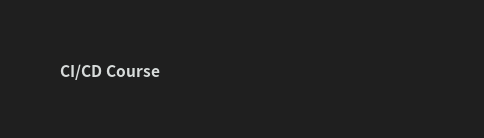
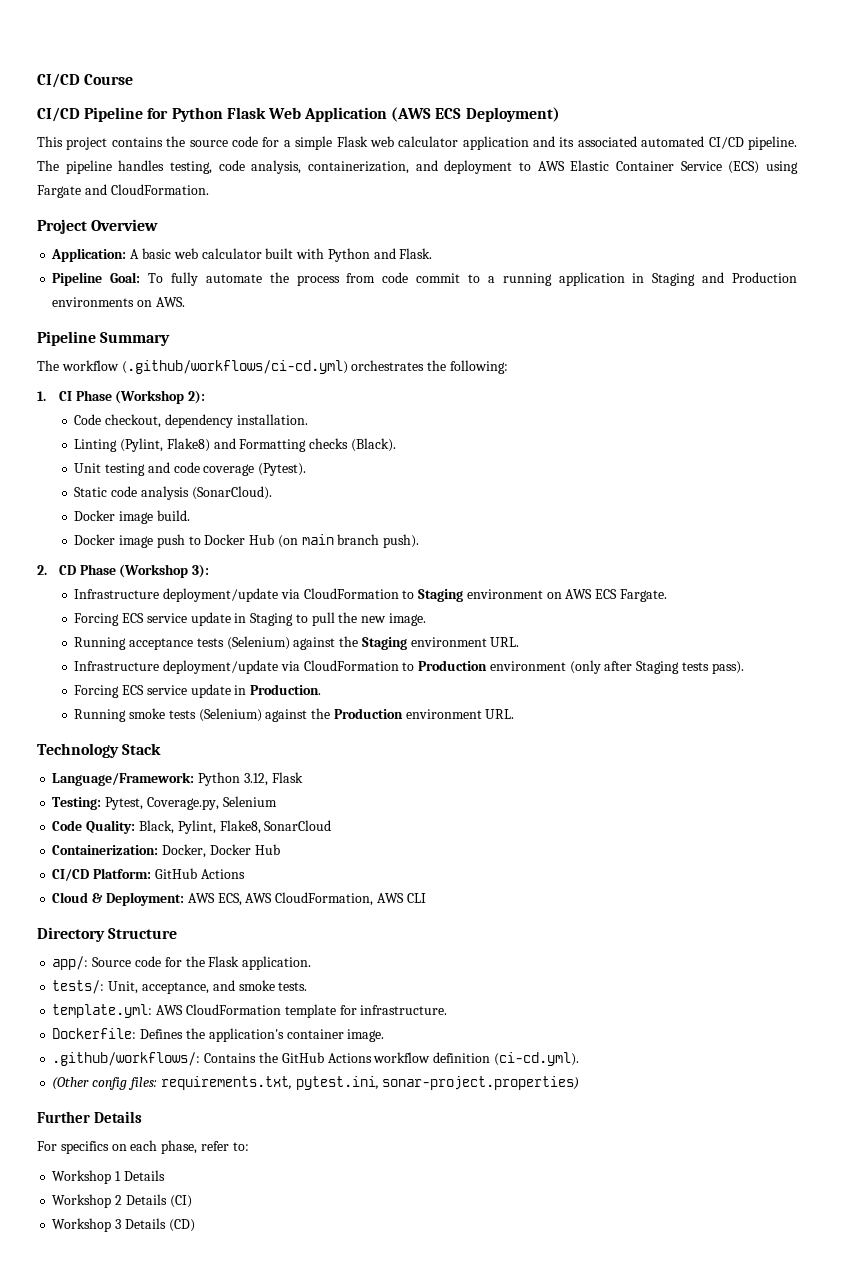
+ CI/CD Pipeline for Python Flask Web Application (AWS ECS Deployment)
+ This project contains the source code for a simple Flask web calculator application and its associated automated CI/CD pipeline. The pipeline handles testing, code analysis, containerization, and deployment to AWS Elastic Container Service (ECS) using Fargate and CloudFormation.
+ Project Overview
+ Application: A basic web calculator built with Python and Flask.
+ Pipeline Goal: To fully automate the process from code commit to a running application in Staging and Production environments on AWS.
+ Pipeline Summary
+ The workflow (.github/workflows/ci-cd.yml) orchestrates the following:
+ 1. CI Phase (Workshop 2):
+ Code checkout, dependency installation.
+ Linting (Pylint, Flake8) and Formatting checks (Black).
+ Unit testing and code coverage (Pytest).
+ Static code analysis (SonarCloud).
+ Docker image build.
+ Docker image push to Docker Hub (on main branch push).
+ 2. CD Phase (Workshop 3):
+ Infrastructure deployment/update via CloudFormation to Staging environment on AWS ECS Fargate.
+ Forcing ECS service update in Staging to pull the new image.
+ Running acceptance tests (Selenium) against the Staging environment URL.
+ Infrastructure deployment/update via CloudFormation to Production environment (only after Staging tests pass).
+ Forcing ECS service update in Production.
+ Running smoke tests (Selenium) against the Production environment URL.
+ Technology Stack
+ Language/Framework: Python 3.12, Flask
+ Testing: Pytest, Coverage.py, Selenium
+ Code Quality: Black, Pylint, Flake8, SonarCloud
+ Containerization: Docker, Docker Hub
+ CI/CD Platform: GitHub Actions
+ Cloud & Deployment: AWS ECS, AWS CloudFormation, AWS CLI
+ Directory Structure
+ app/: Source code for the Flask application.
+ tests/: Unit, acceptance, and smoke tests.
+ template.yml: AWS CloudFormation template for infrastructure.
+ Dockerfile: Defines the application's container image.
+ .github/workflows/: Contains the GitHub Actions workflow definition (ci-cd.yml).
+ (Other config files: requirements.txt, pytest.ini, sonar-project.properties)
+ Further Details
+ For specifics on each phase, refer to:
+ Workshop 1 Details
+ Workshop 2 Details (CI)
+ Workshop 3 Details (CD)

